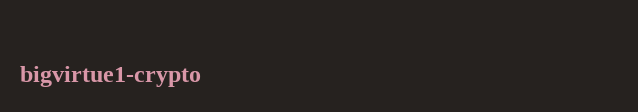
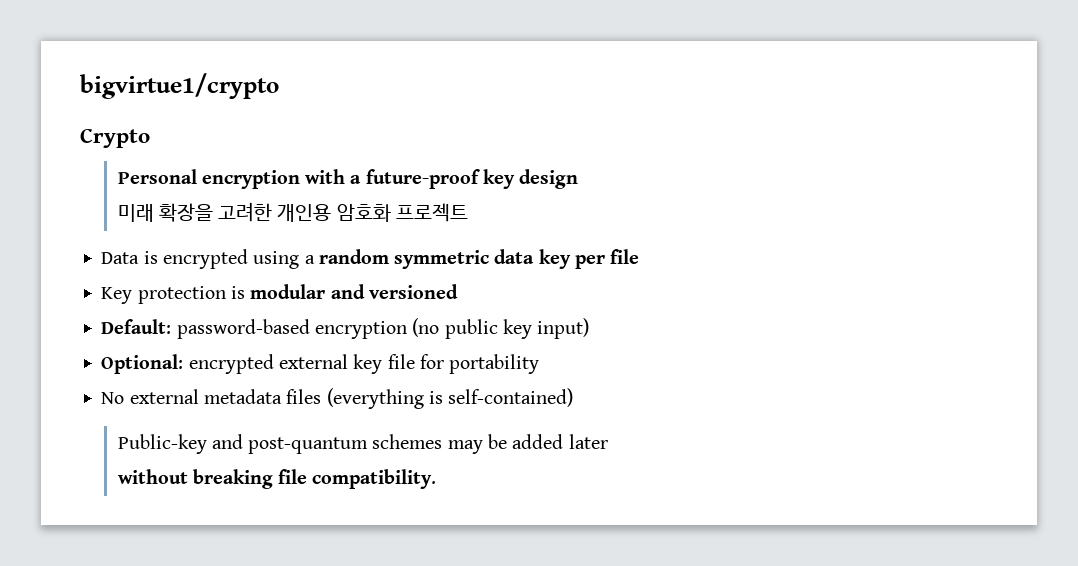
- bigvirtue1-crypto
+ bigvirtue1/crypto
+ Crypto
+ Personal encryption with a future-proof key design
+ 미래 확장을 고려한 개인용 암호화 프로젝트
+ Data is encrypted using a random symmetric data key per file
+ Key protection is modular and versioned
+ Default: password-based encryption (no public key input)
+ Optional: encrypted external key file for portability
+ No external metadata files (everything is self-contained)
+ Public-key and post-quantum schemes may be added later
+ without breaking file compatibility.

